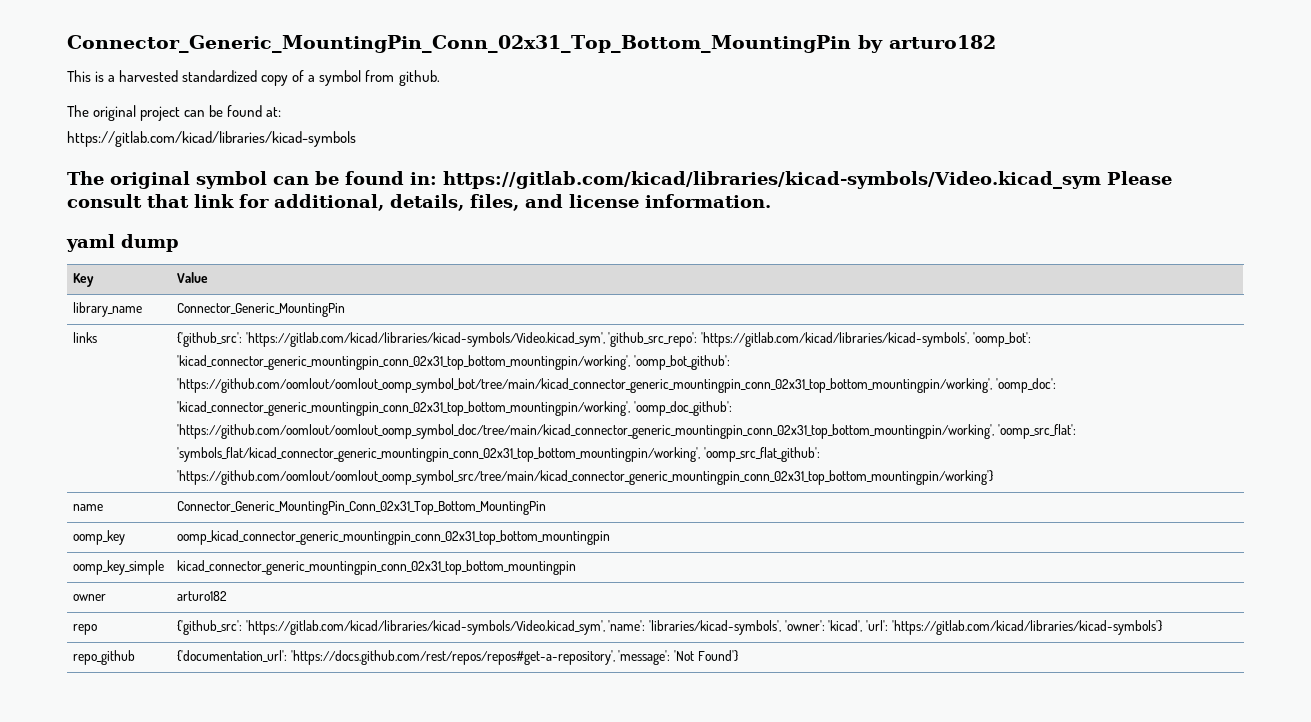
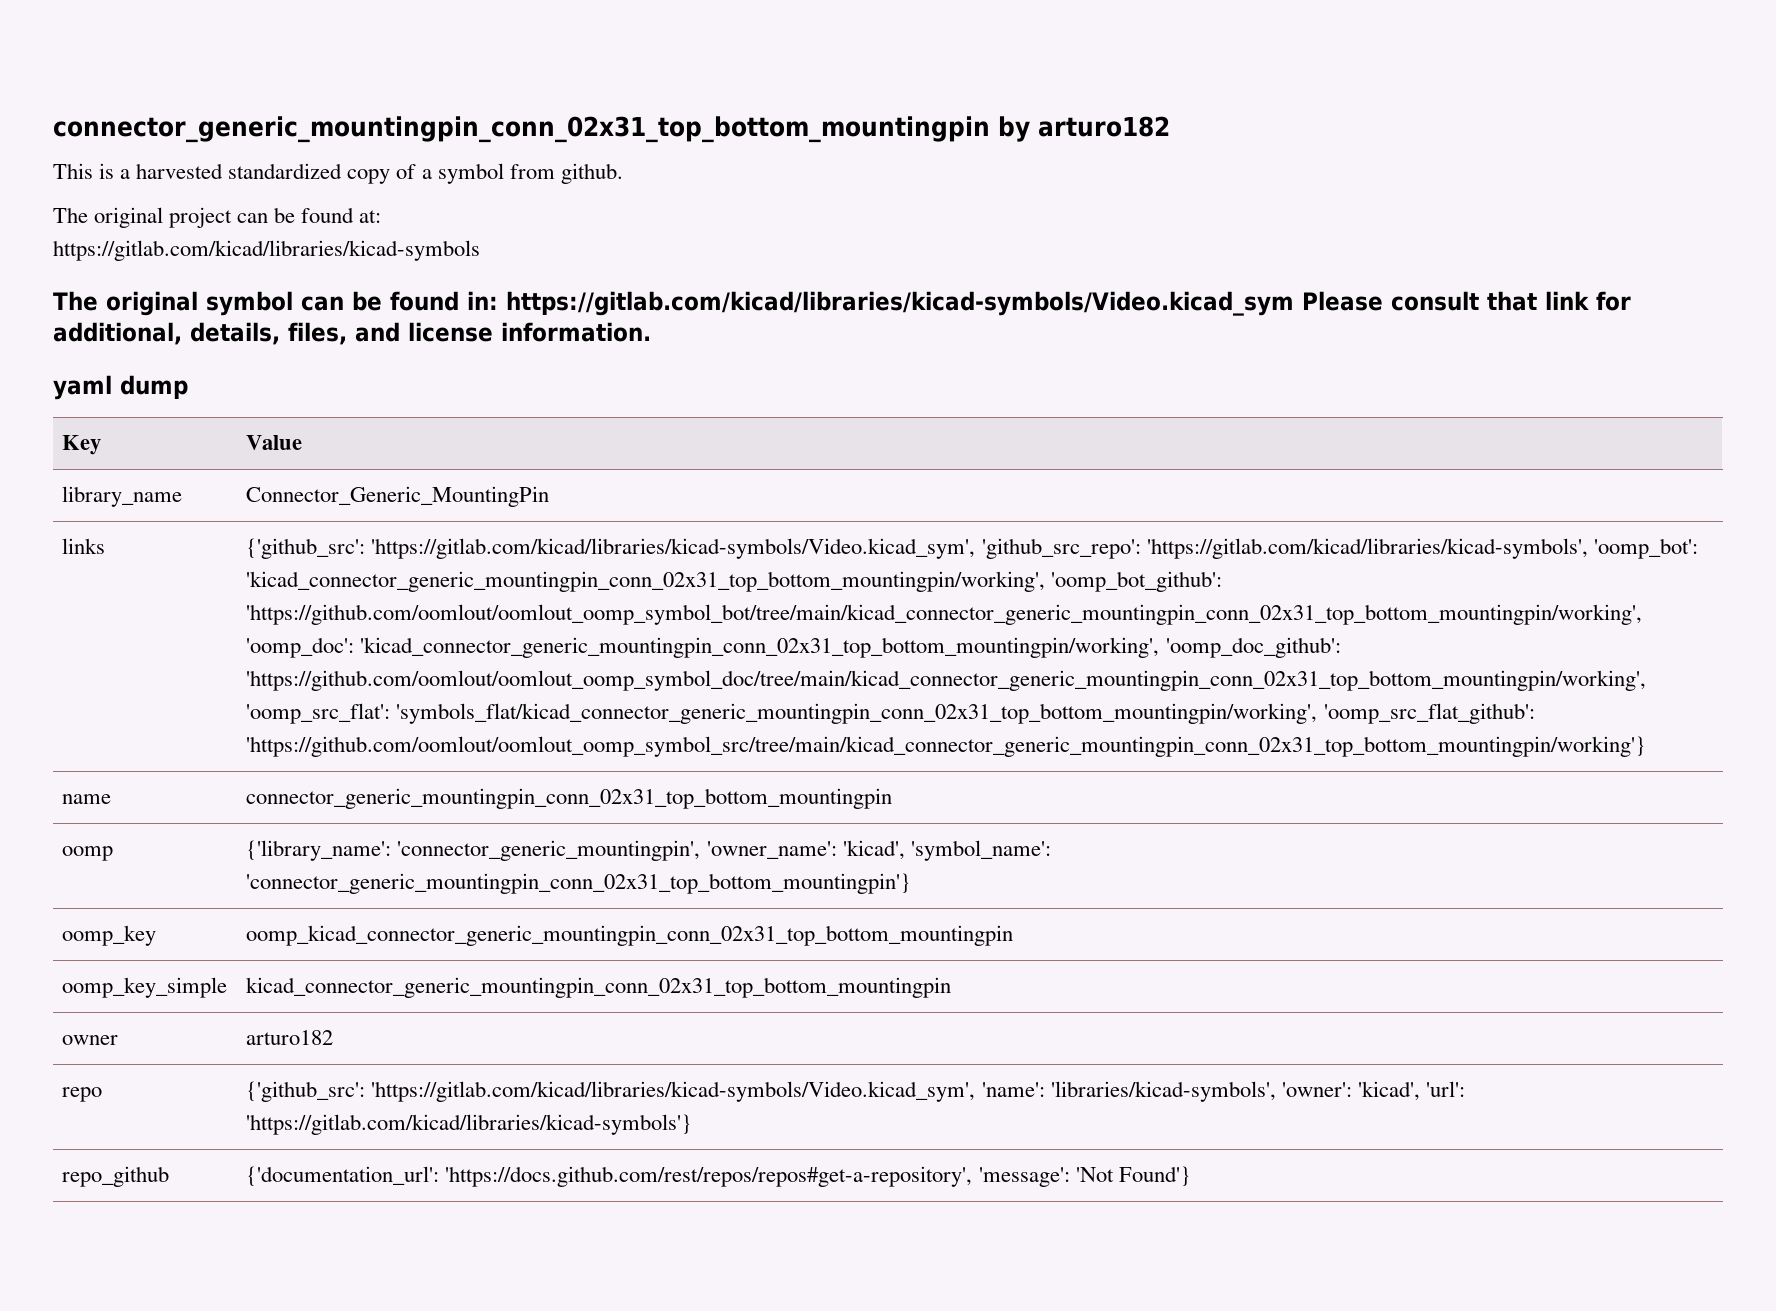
- Connector_Generic_MountingPin_Conn_02x31_Top_Bottom_MountingPin by arturo182
+ connector_generic_mountingpin_conn_02x31_top_bottom_mountingpin by arturo182
- name | Connector_Generic_MountingPin_Conn_02x31_Top_Bottom_MountingPin
+ name | connector_generic_mountingpin_conn_02x31_top_bottom_mountingpin
+ oomp | {'library_name': 'connector_generic_mountingpin', 'owner_name': 'kicad', 'symbol_name': 'connector_generic_mountingpin_conn_02x31_top_bottom_mountingpin'}

